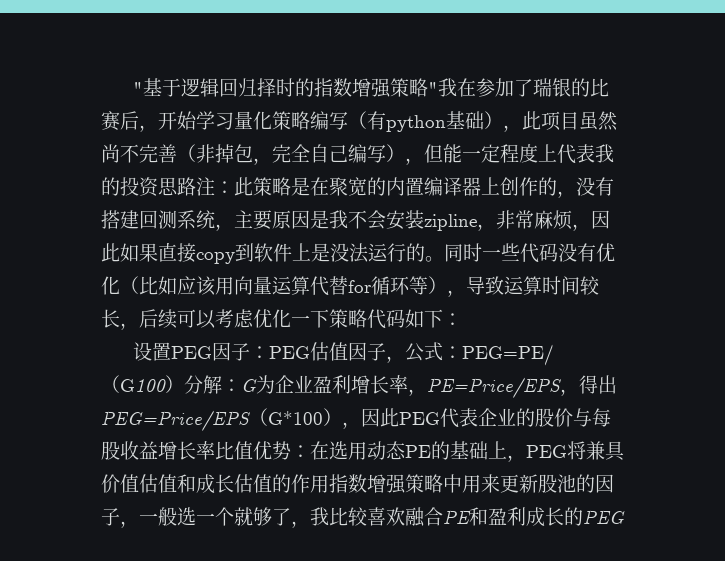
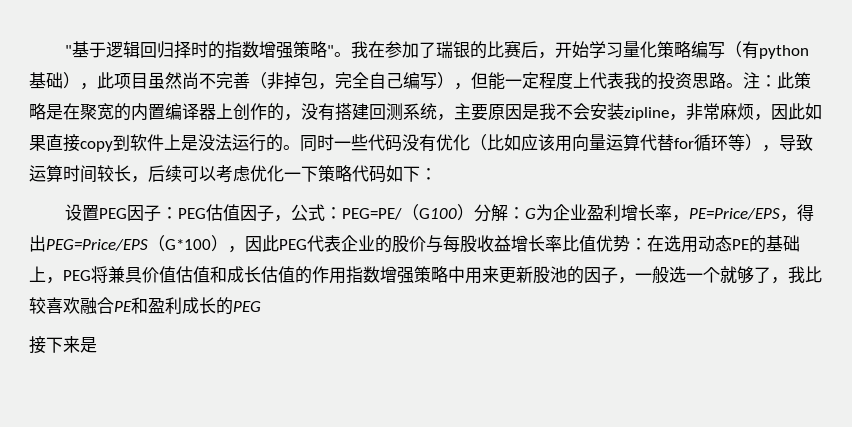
- "基于逻辑回归择时的指数增强策略"我在参加了瑞银的比赛后，开始学习量化策略编写（有python基础），此项目虽然尚不完善（非掉包，完全自己编写），但能一定程度上代表我的投资思路注：
+ "基于逻辑回归择时的指数增强策略"。我在参加了瑞银的比赛后，开始学习量化策略编写（有python基础），此项目虽然尚不完善（非掉包，完全自己编写），但能一定程度上代表我的投资思路。注：
+ 接下来是

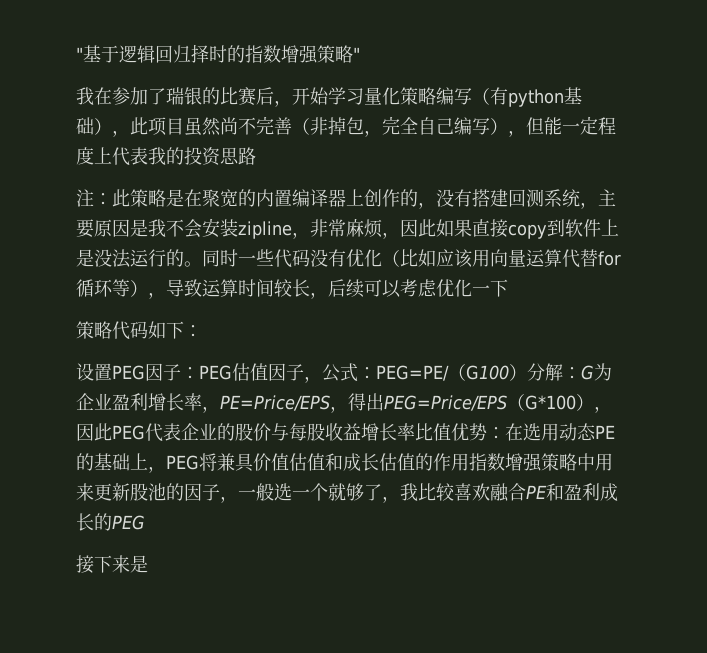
- "基于逻辑回归择时的指数增强策略"。我在参加了瑞银的比赛后，开始学习量化策略编写（有python基础），此项目虽然尚不完善（非掉包，完全自己编写），但能一定程度上代表我的投资思路。注：
+ "基于逻辑回归择时的指数增强策略"
+ 我在参加了瑞银的比赛后，开始学习量化策略编写（有python基础），此项目虽然尚不完善（非掉包，完全自己编写），但能一定程度上代表我的投资思路
+ 注：
- 同时一些代码没有优化（比如应该用向量运算代替for循环等），导致运算时间较长，后续可以考虑优化一下策略代码如下：
+ 同时一些代码没有优化（比如应该用向量运算代替for循环等），导致运算时间较长，后续可以考虑优化一下
+ 策略代码如下：

